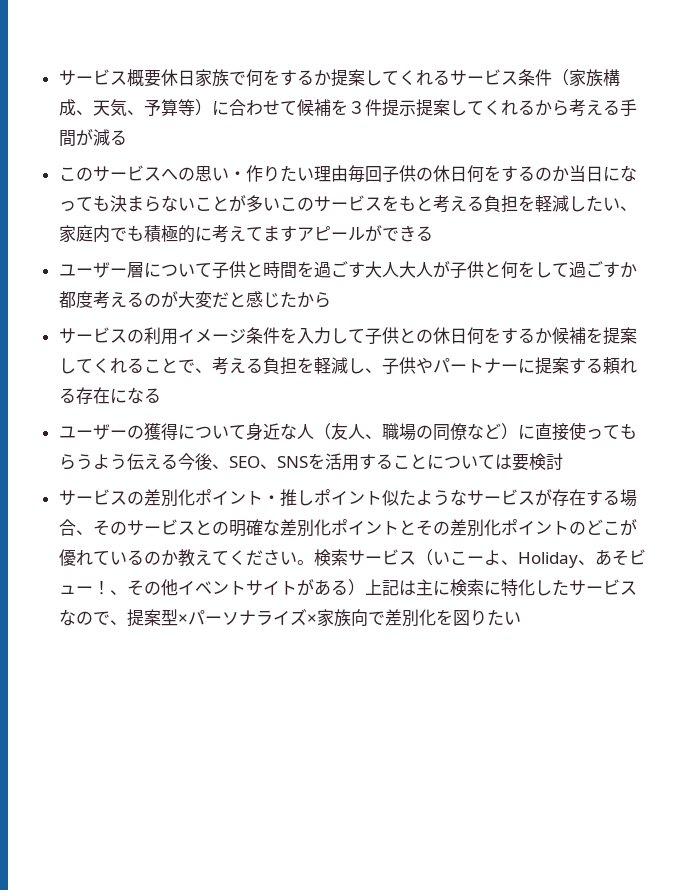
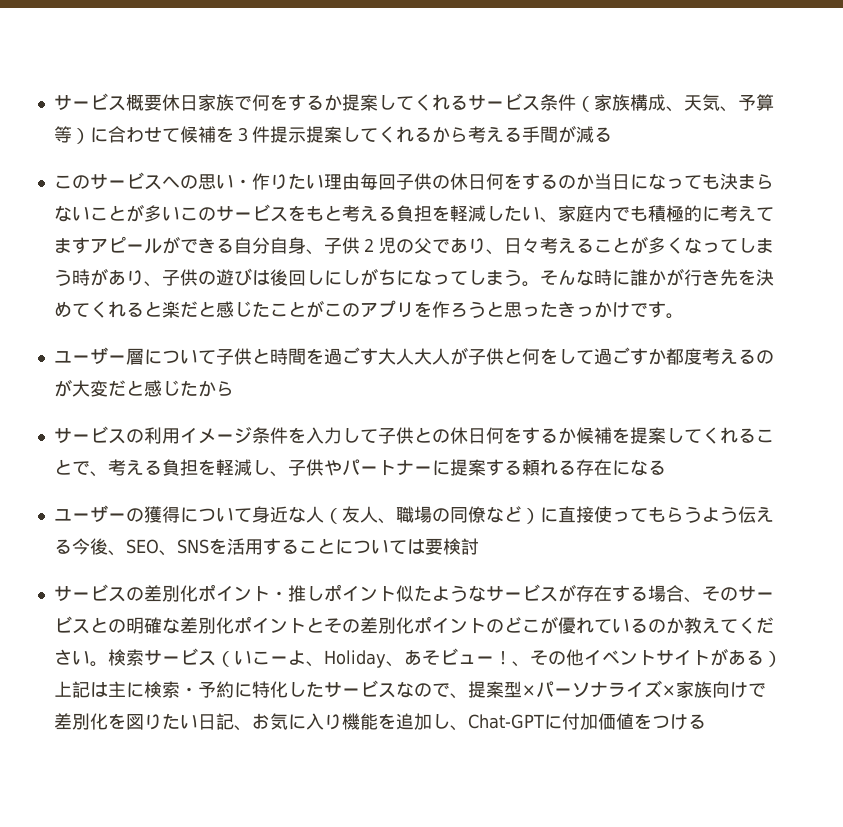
- このサービスへの思い・作りたい理由毎回子供の休日何をするのか当日になっても決まらないことが多いこのサービスをもと考える負担を軽減したい、家庭内でも積極的に考えてますアピールができる
+ このサービスへの思い・作りたい理由毎回子供の休日何をするのか当日になっても決まらないことが多いこのサービスをもと考える負担を軽減したい、家庭内でも積極的に考えてますアピールができる自分自身、子供２児の父であり、日々考えることが多くなってしまう時があり、子供の遊びは後回しにしがちになってしまう。そんな時に誰かが行き先を決めてくれると楽だと感じたことがこのアプリを作ろうと思ったきっかけです。
- 、その他イベントサイトがある）上記は主に検索に特化したサービスなので、提案型×パーソナライズ×家族向で差別化を図りたい
+ 、その他イベントサイトがある）上記は主に検索・予約に特化したサービスなので、提案型×パーソナライズ×家族向けで差別化を図りたい日記、お気に入り機能を追加し、Chat-GPTに付加価値をつける

